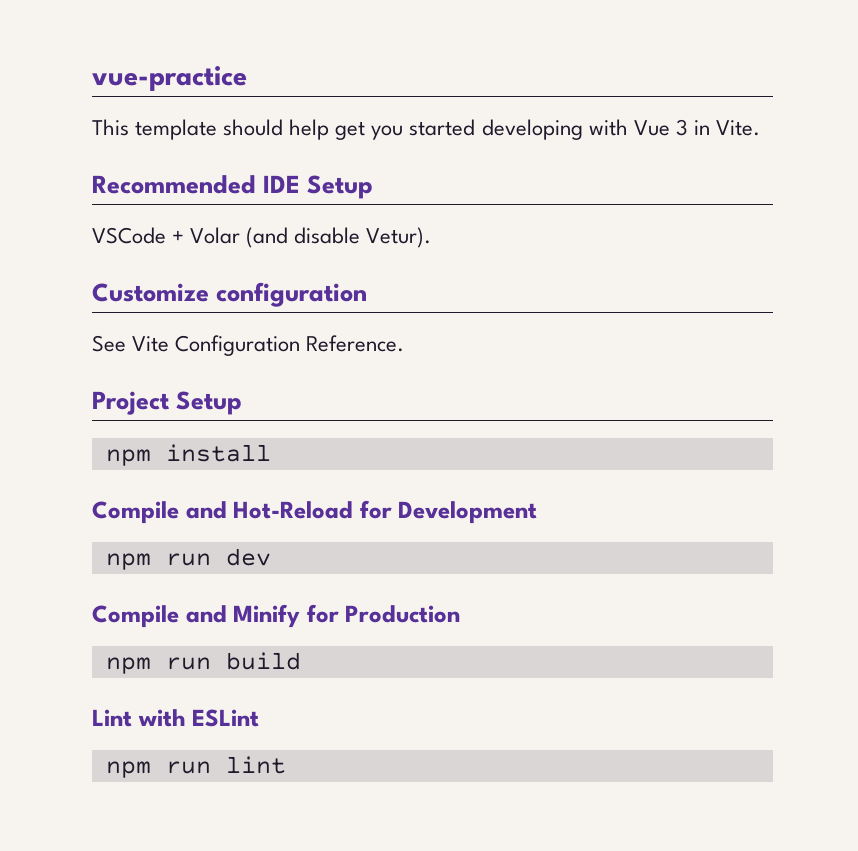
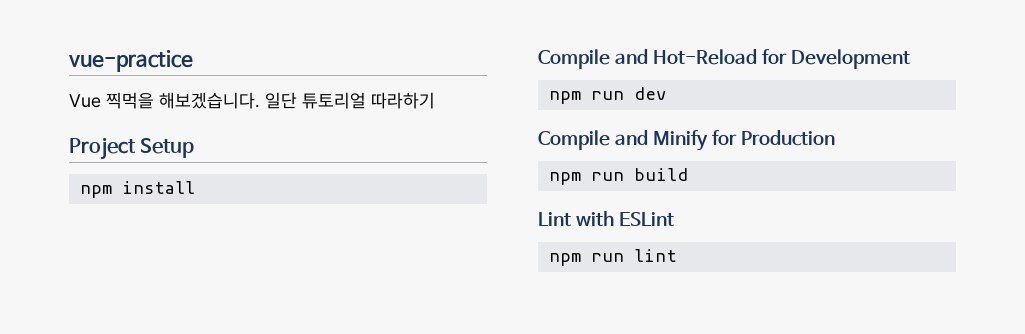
- This template should help get you started developing with Vue 3 in Vite.
- Recommended IDE Setup
- VSCode + Volar (and disable Vetur).
- Customize configuration
- See Vite Configuration Reference.
+ Vue 찍먹을 해보겠습니다. 일단 튜토리얼 따라하기

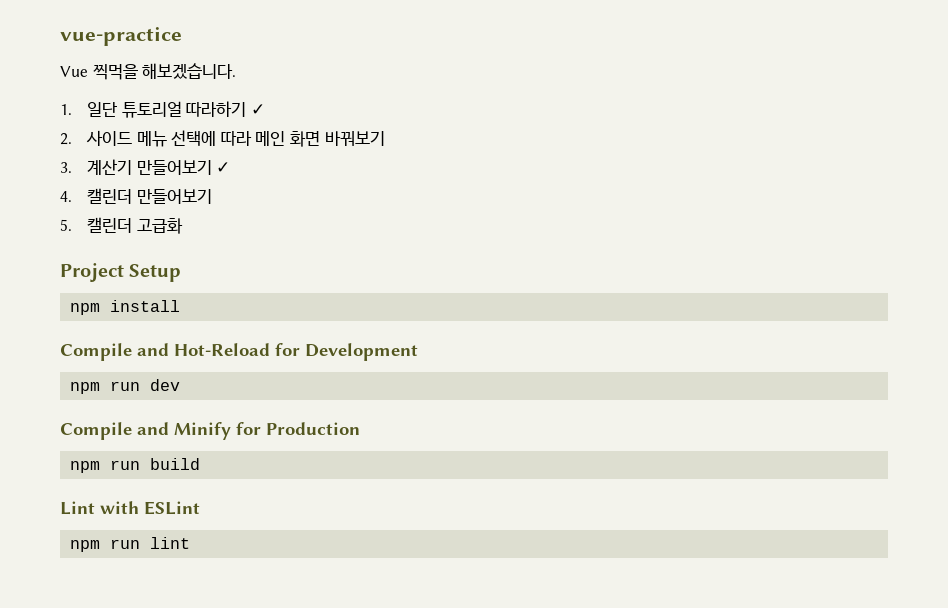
- Vue 찍먹을 해보겠습니다. 일단 튜토리얼 따라하기
+ Vue 찍먹을 해보겠습니다.
+ 1. 일단 튜토리얼 따라하기 ✓
+ 2. 사이드 메뉴 선택에 따라 메인 화면 바꿔보기
+ 3. 계산기 만들어보기 ✓
+ 4. 캘린더 만들어보기
+ 5. 캘린더 고급화

